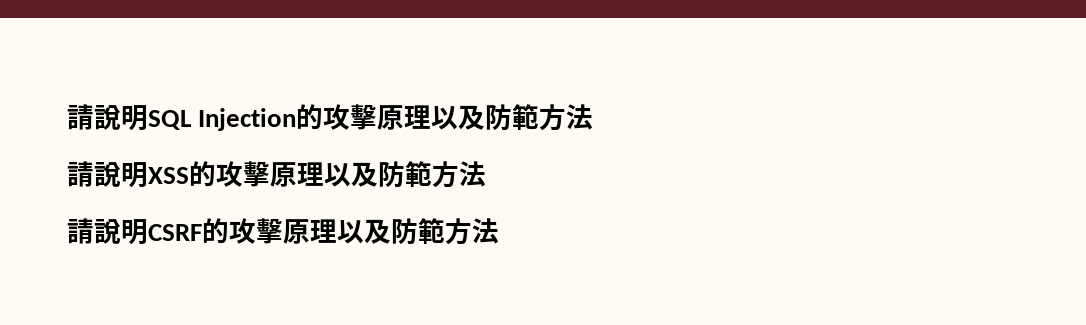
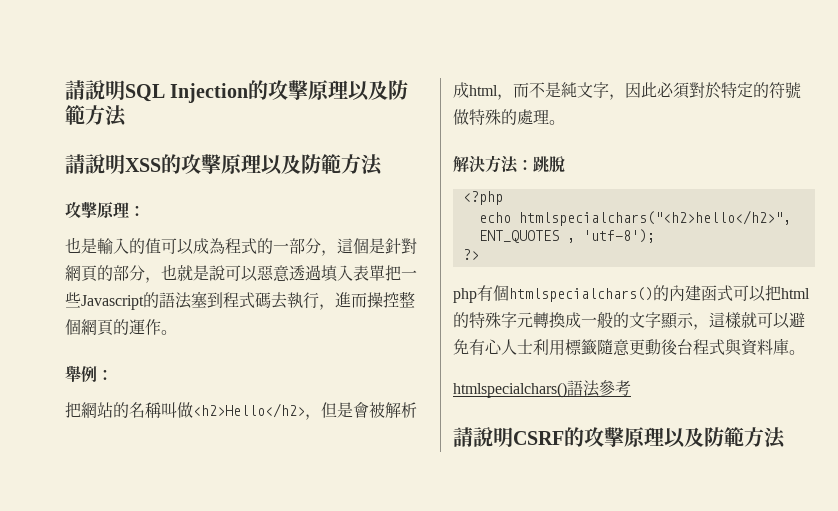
+ 攻擊原理：
+ 也是輸入的值可以成為程式的一部分，這個是針對網頁的部分，也就是說可以惡意透過填入表單把一些Javascript的語法塞到程式碼去執行，進而操控整個網頁的運作。
+ 舉例：
+ 把網站的名稱叫做<h2>Hello</h2>，但是會被解析成html，而不是純文字，因此必須對於特定的符號做特殊的處理。
+ 解決方法：跳脫
+ <?php
+ echo htmlspecialchars("<h2>hello</h2>", ENT_QUOTES , 'utf-8');
+ ?>
+ php有個htmlspecialchars()的內建函式可以把html的特殊字元轉換成一般的文字顯示，這樣就可以避免有心人士利用標籤隨意更動後台程式與資料庫。
+ htmlspecialchars()語法參考

